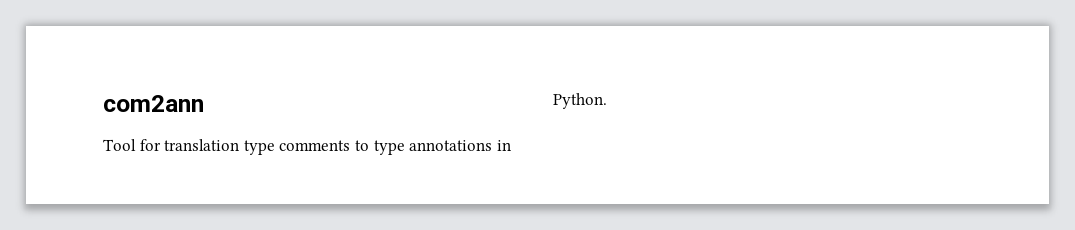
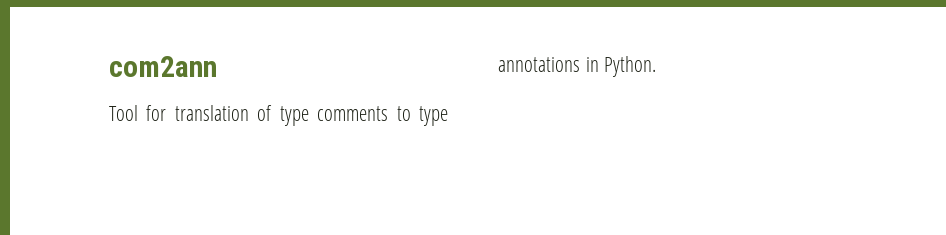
- Tool for translation type comments to type annotations in Python.
+ Tool for translation of type comments to type annotations in Python.

